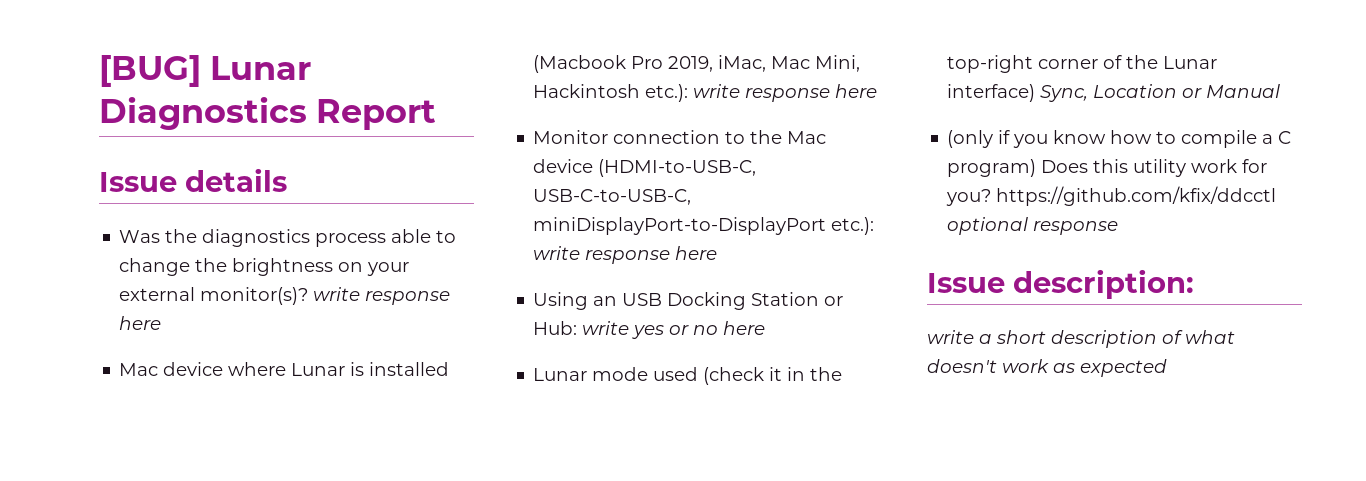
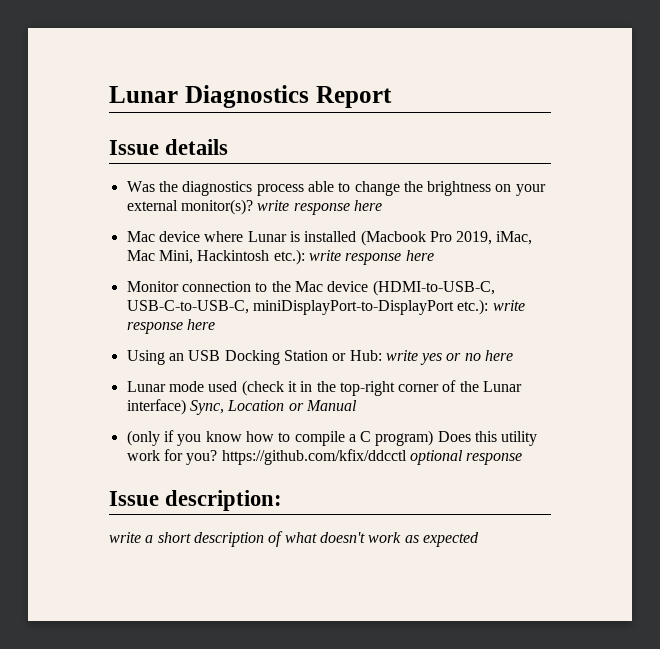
- [BUG] Lunar Diagnostics Report
+ Lunar Diagnostics Report

